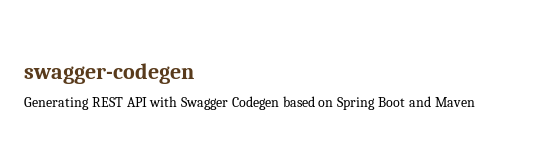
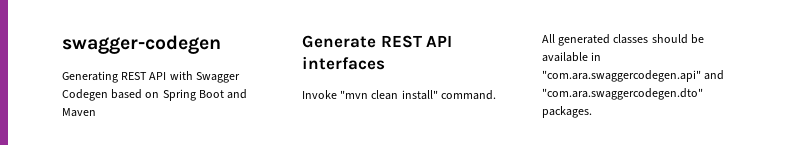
+ Generate REST API interfaces
+ Invoke "mvn clean install" command. All generated classes should be available in "com.ara.swaggercodegen.api" and "com.ara.swaggercodegen.dto" packages.

